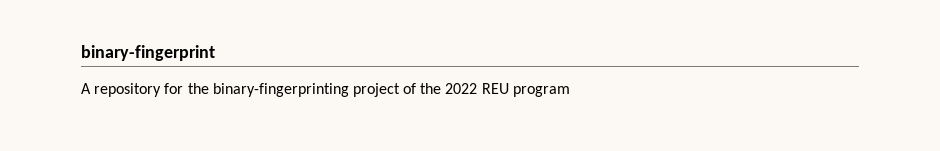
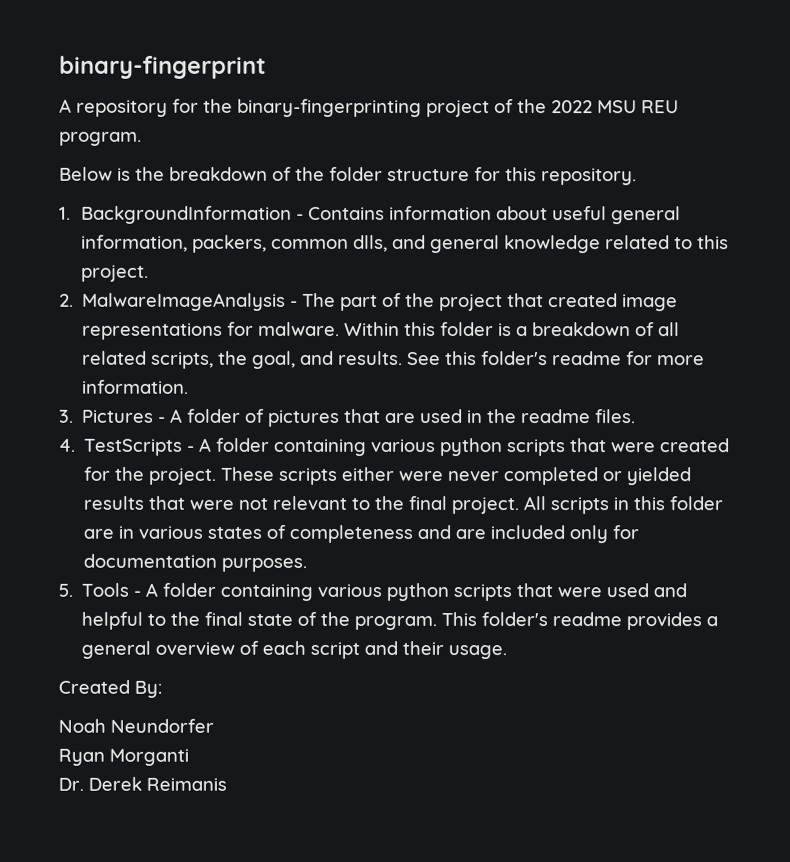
- A repository for the binary-fingerprinting project of the 2022 REU program
+ A repository for the binary-fingerprinting project of the 2022 MSU REU program.
+ Below is the breakdown of the folder structure for this repository.
+ 1. BackgroundInformation - Contains information about useful general information, packers, common dlls, and general knowledge related to this project.
+ 2. MalwareImageAnalysis - The part of the project that created image representations for malware. Within this folder is a breakdown of all related scripts, the goal, and results. See this folder's readme for more information.
+ 3. Pictures - A folder of pictures that are used in the readme files.
+ 4. TestScripts - A folder containing various python scripts that were created for the project. These scripts either were never completed or yielded results that were not relevant to the final project. All scripts in this folder are in various states of completeness and are included only for documentation purposes.
+ 5. Tools - A folder containing various python scripts that were used and helpful to the final state of the program. This folder's readme provides a general overview of each script and their usage.
+ Created By:
+ Noah Neundorfer
+ Ryan Morganti
+ Dr. Derek Reimanis

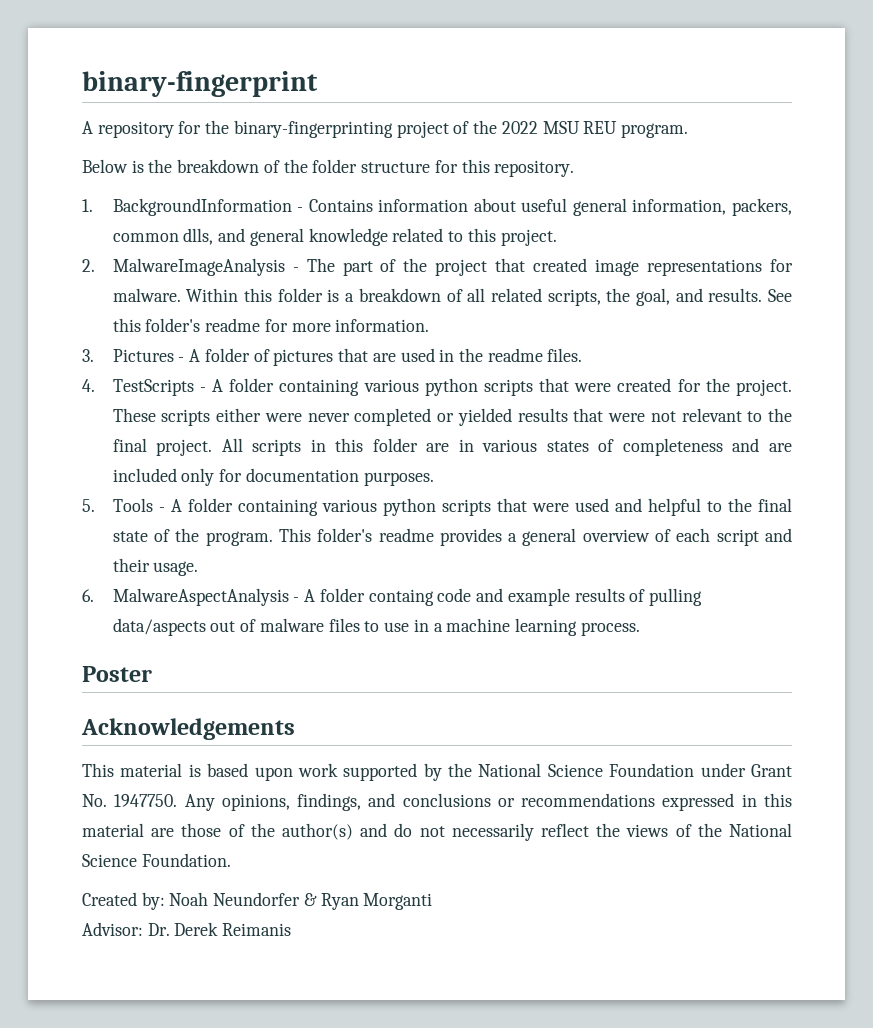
+ 6. MalwareAspectAnalysis - A folder containg code and example results of pulling data/aspects out of malware files to use in a machine learning process.
+ Poster
+ Acknowledgements
+ This material is based upon work supported by the National Science Foundation under Grant No. 1947750. Any opinions, findings, and conclusions or recommendations expressed in this material are those of the author(s) and do not necessarily reflect the views of the National Science Foundation.
- Created By:
- Noah Neundorfer
- Ryan Morganti
+ Created by: Noah Neundorfer & Ryan Morganti
- Dr. Derek Reimanis
+ Advisor: Dr. Derek Reimanis

